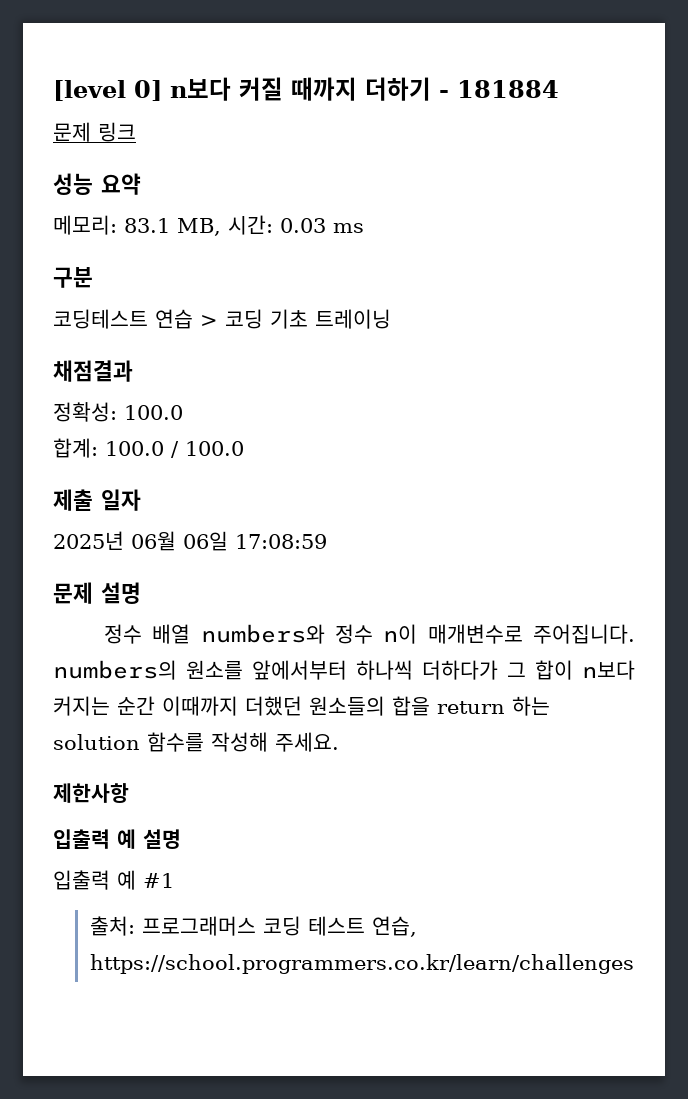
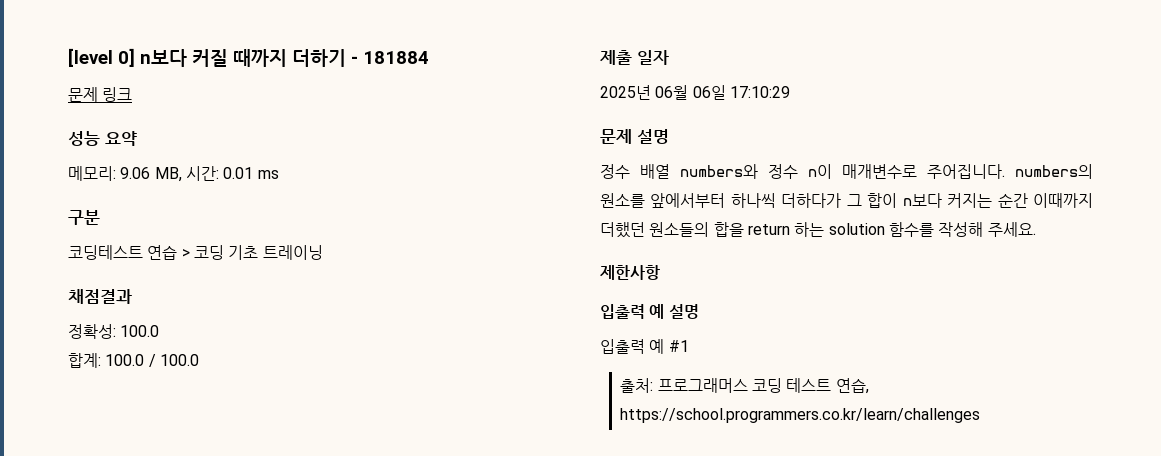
- 메모리: 83.1 MB, 시간: 0.03 ms
+ 메모리: 9.06 MB, 시간: 0.01 ms
- 2025년 06월 06일 17:08:59
+ 2025년 06월 06일 17:10:29

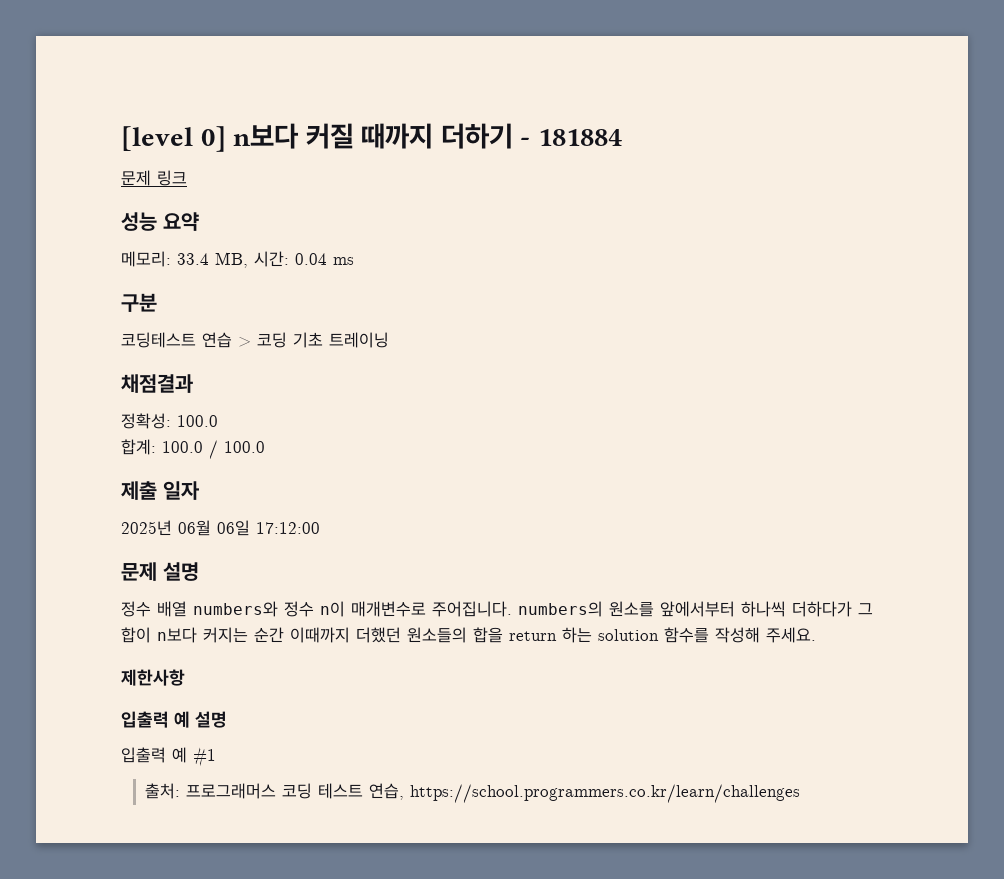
- 메모리: 9.06 MB, 시간: 0.01 ms
+ 메모리: 33.4 MB, 시간: 0.04 ms
- 2025년 06월 06일 17:10:29
+ 2025년 06월 06일 17:12:00

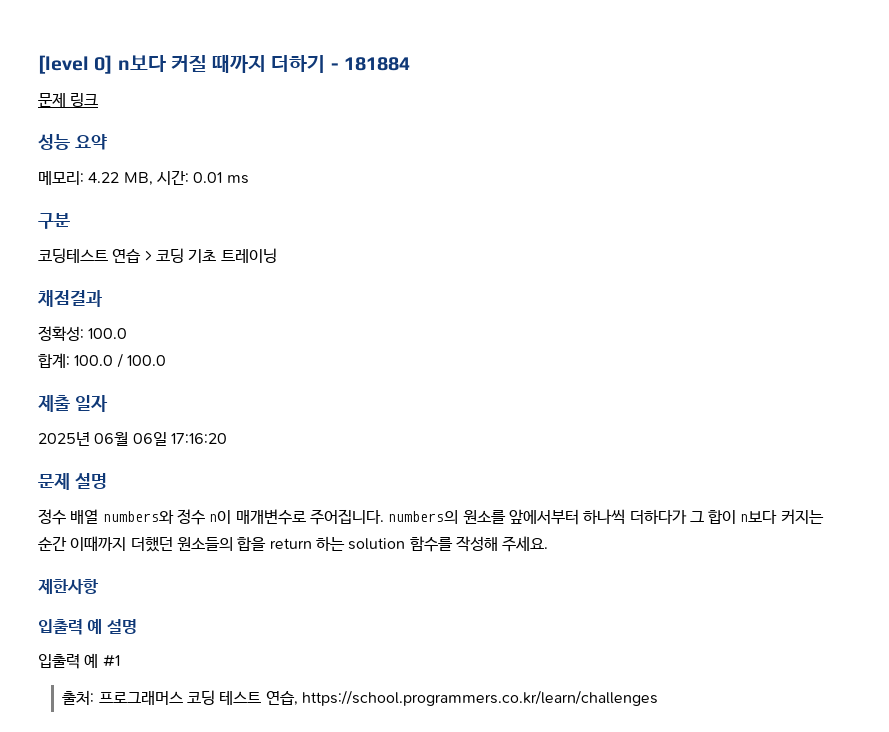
- 메모리: 33.4 MB, 시간: 0.04 ms
+ 메모리: 4.22 MB, 시간: 0.01 ms
- 2025년 06월 06일 17:12:00
+ 2025년 06월 06일 17:16:20

